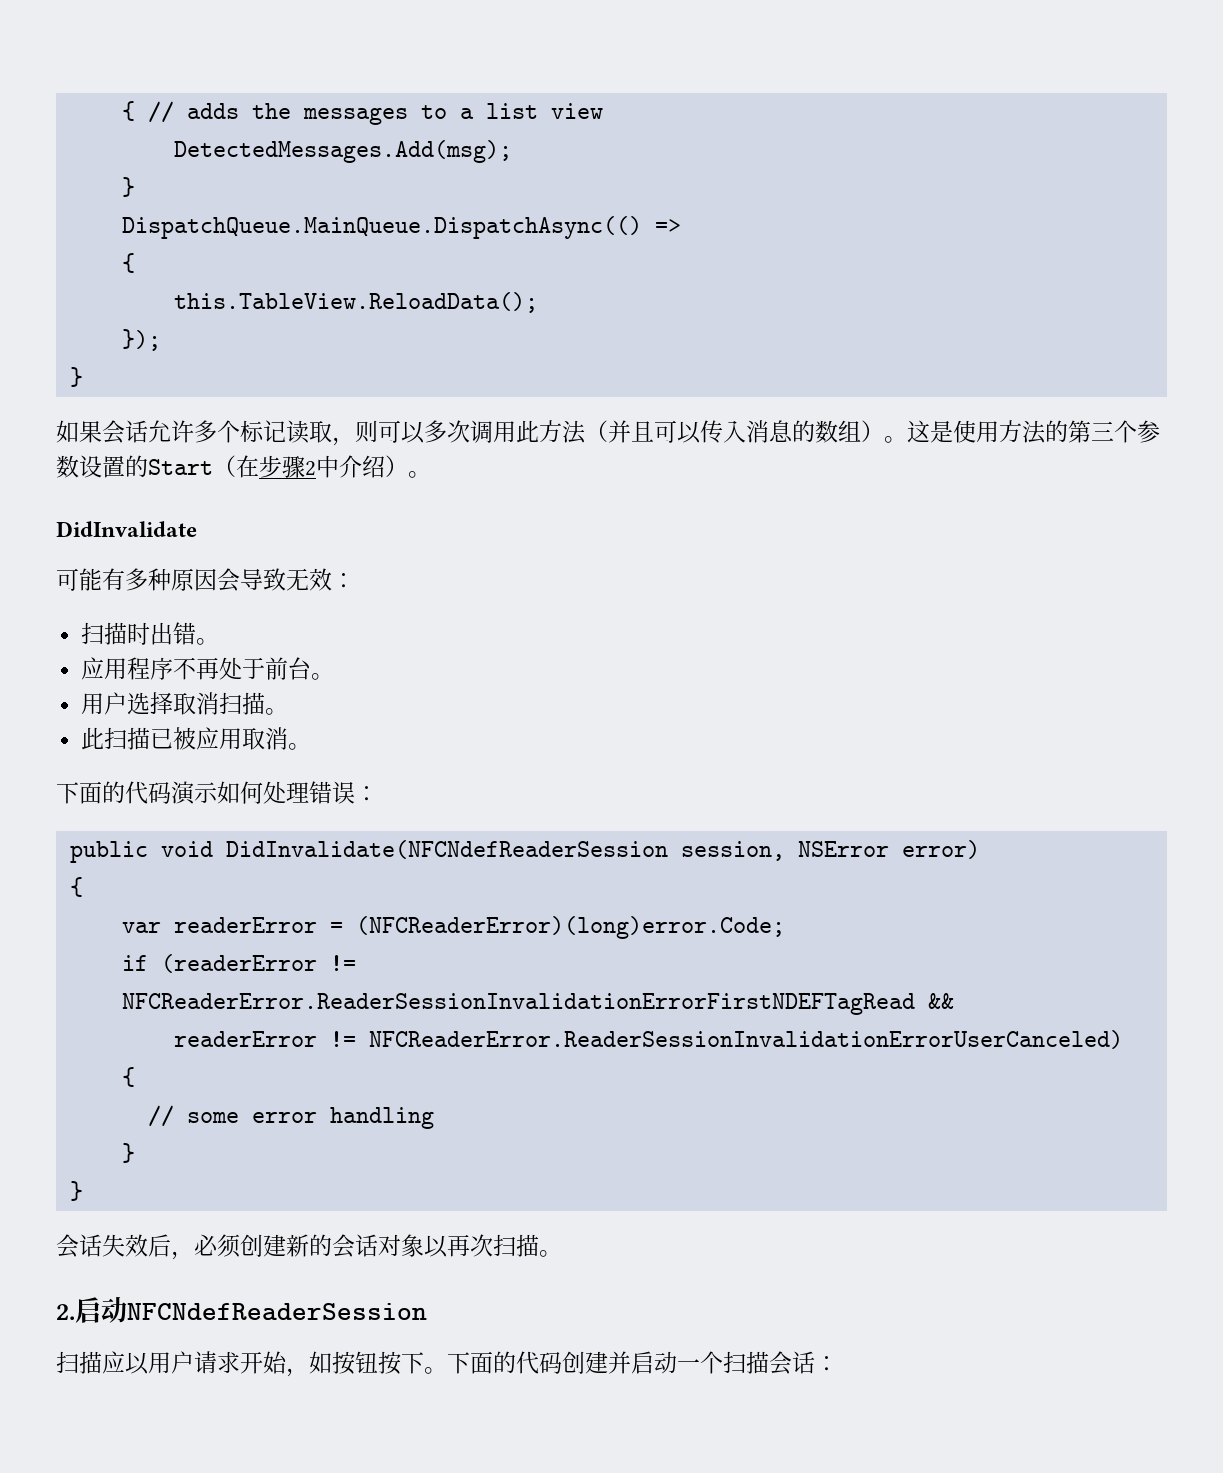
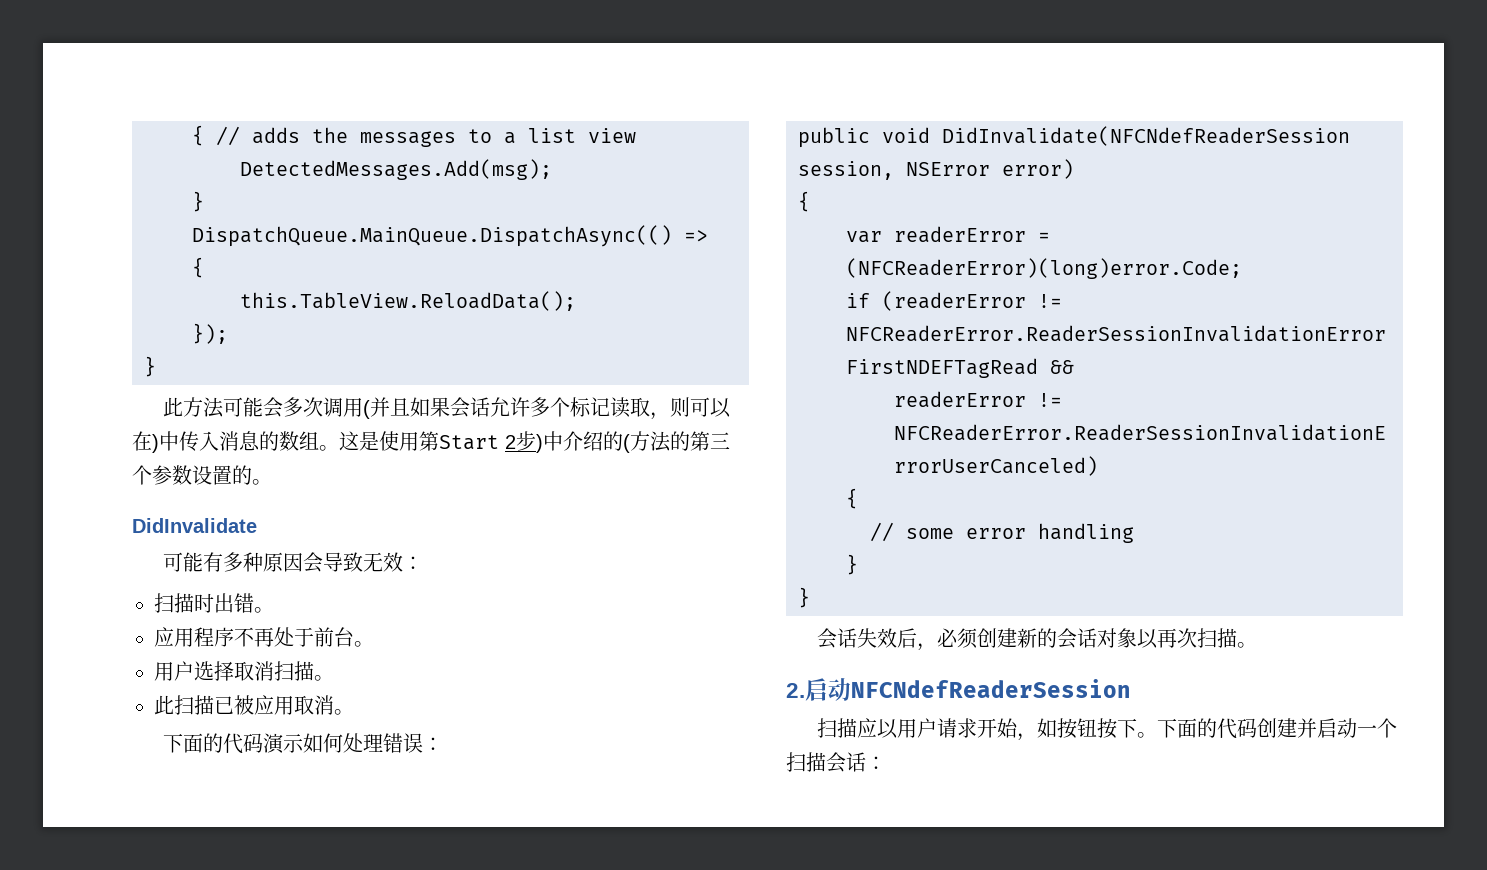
- 如果会话允许多个标记读取，则可以多次调用此方法（并且可以传入消息的数组）。
+ 此方法可能会多次调用(并且如果会话允许多个标记读取，则可以在)中传入消息的数组。
- 这是使用方法的第三个参数设置的Start（在步骤2中介绍）。
+ 这是使用第Start 2步)中介绍的(方法的第三个参数设置的。

